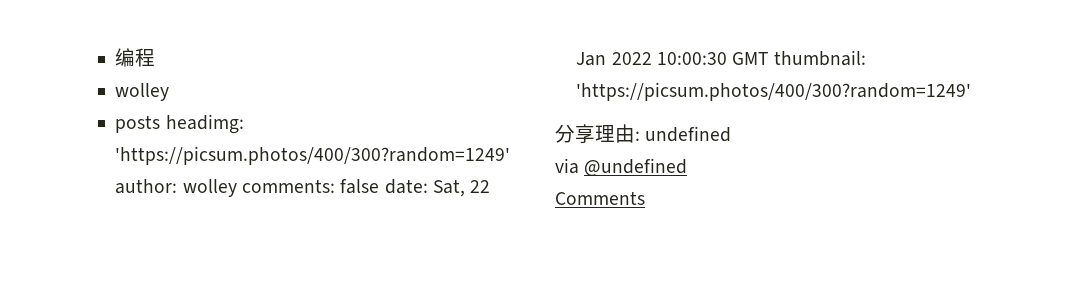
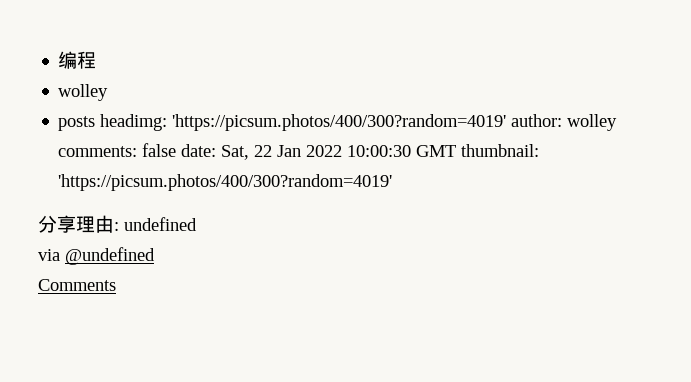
- posts headimg: 'https://picsum.photos/400/300?random=1249' author: wolley comments: false date: Sat, 22 Jan 2022 10:00:30 GMT thumbnail: 'https://picsum.photos/400/300?random=1249'
+ posts headimg: 'https://picsum.photos/400/300?random=4019' author: wolley comments: false date: Sat, 22 Jan 2022 10:00:30 GMT thumbnail: 'https://picsum.photos/400/300?random=4019'

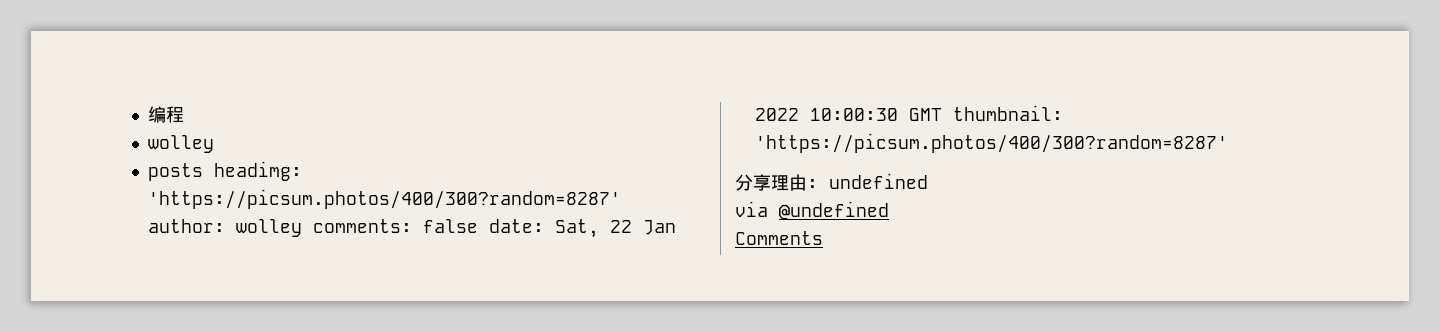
- posts headimg: 'https://picsum.photos/400/300?random=4019' author: wolley comments: false date: Sat, 22 Jan 2022 10:00:30 GMT thumbnail: 'https://picsum.photos/400/300?random=4019'
+ posts headimg: 'https://picsum.photos/400/300?random=8287' author: wolley comments: false date: Sat, 22 Jan 2022 10:00:30 GMT thumbnail: 'https://picsum.photos/400/300?random=8287'

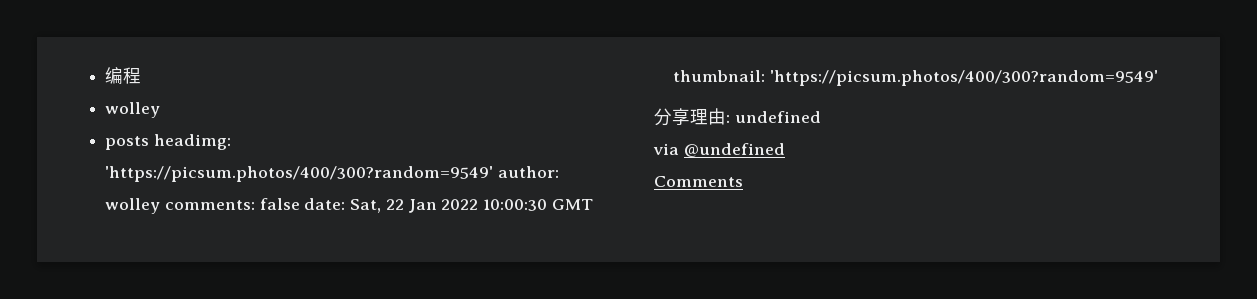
- posts headimg: 'https://picsum.photos/400/300?random=8287' author: wolley comments: false date: Sat, 22 Jan 2022 10:00:30 GMT thumbnail: 'https://picsum.photos/400/300?random=8287'
+ posts headimg: 'https://picsum.photos/400/300?random=9549' author: wolley comments: false date: Sat, 22 Jan 2022 10:00:30 GMT thumbnail: 'https://picsum.photos/400/300?random=9549'

